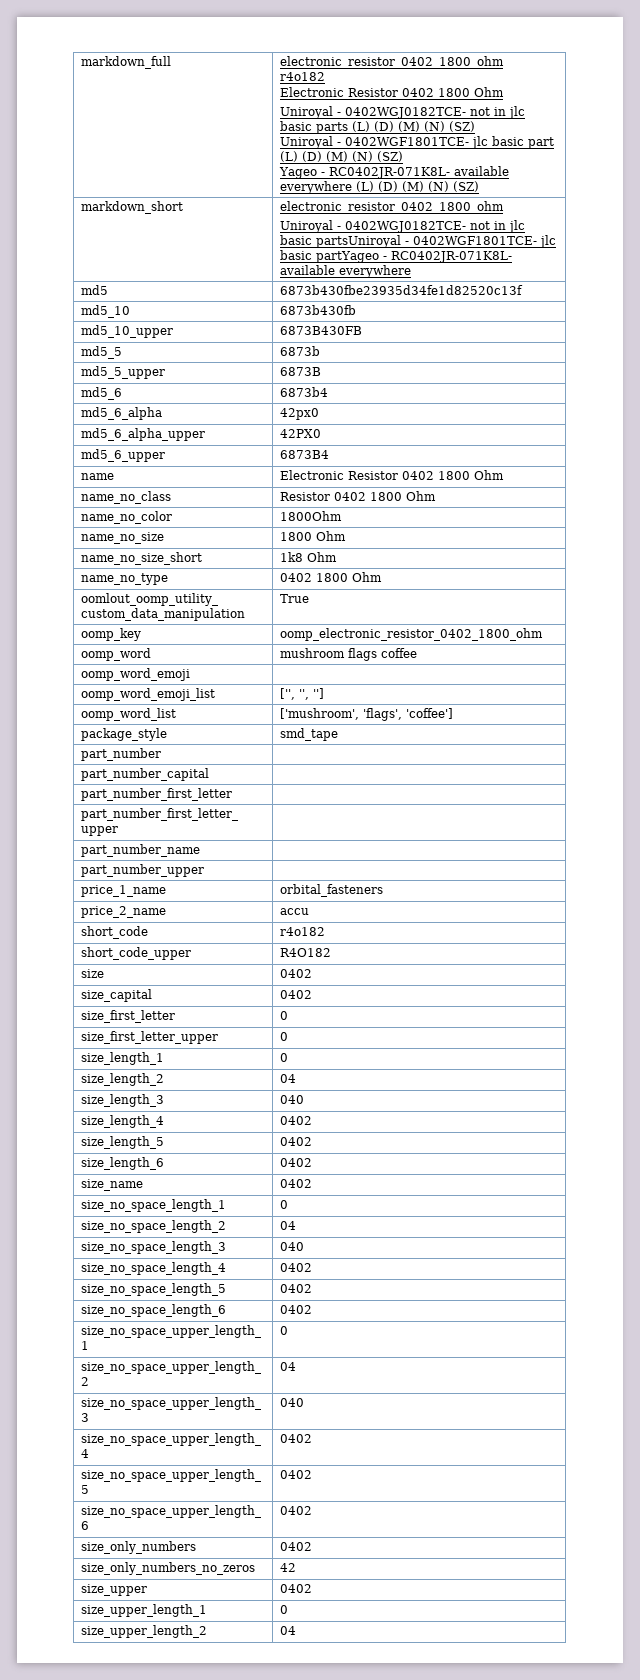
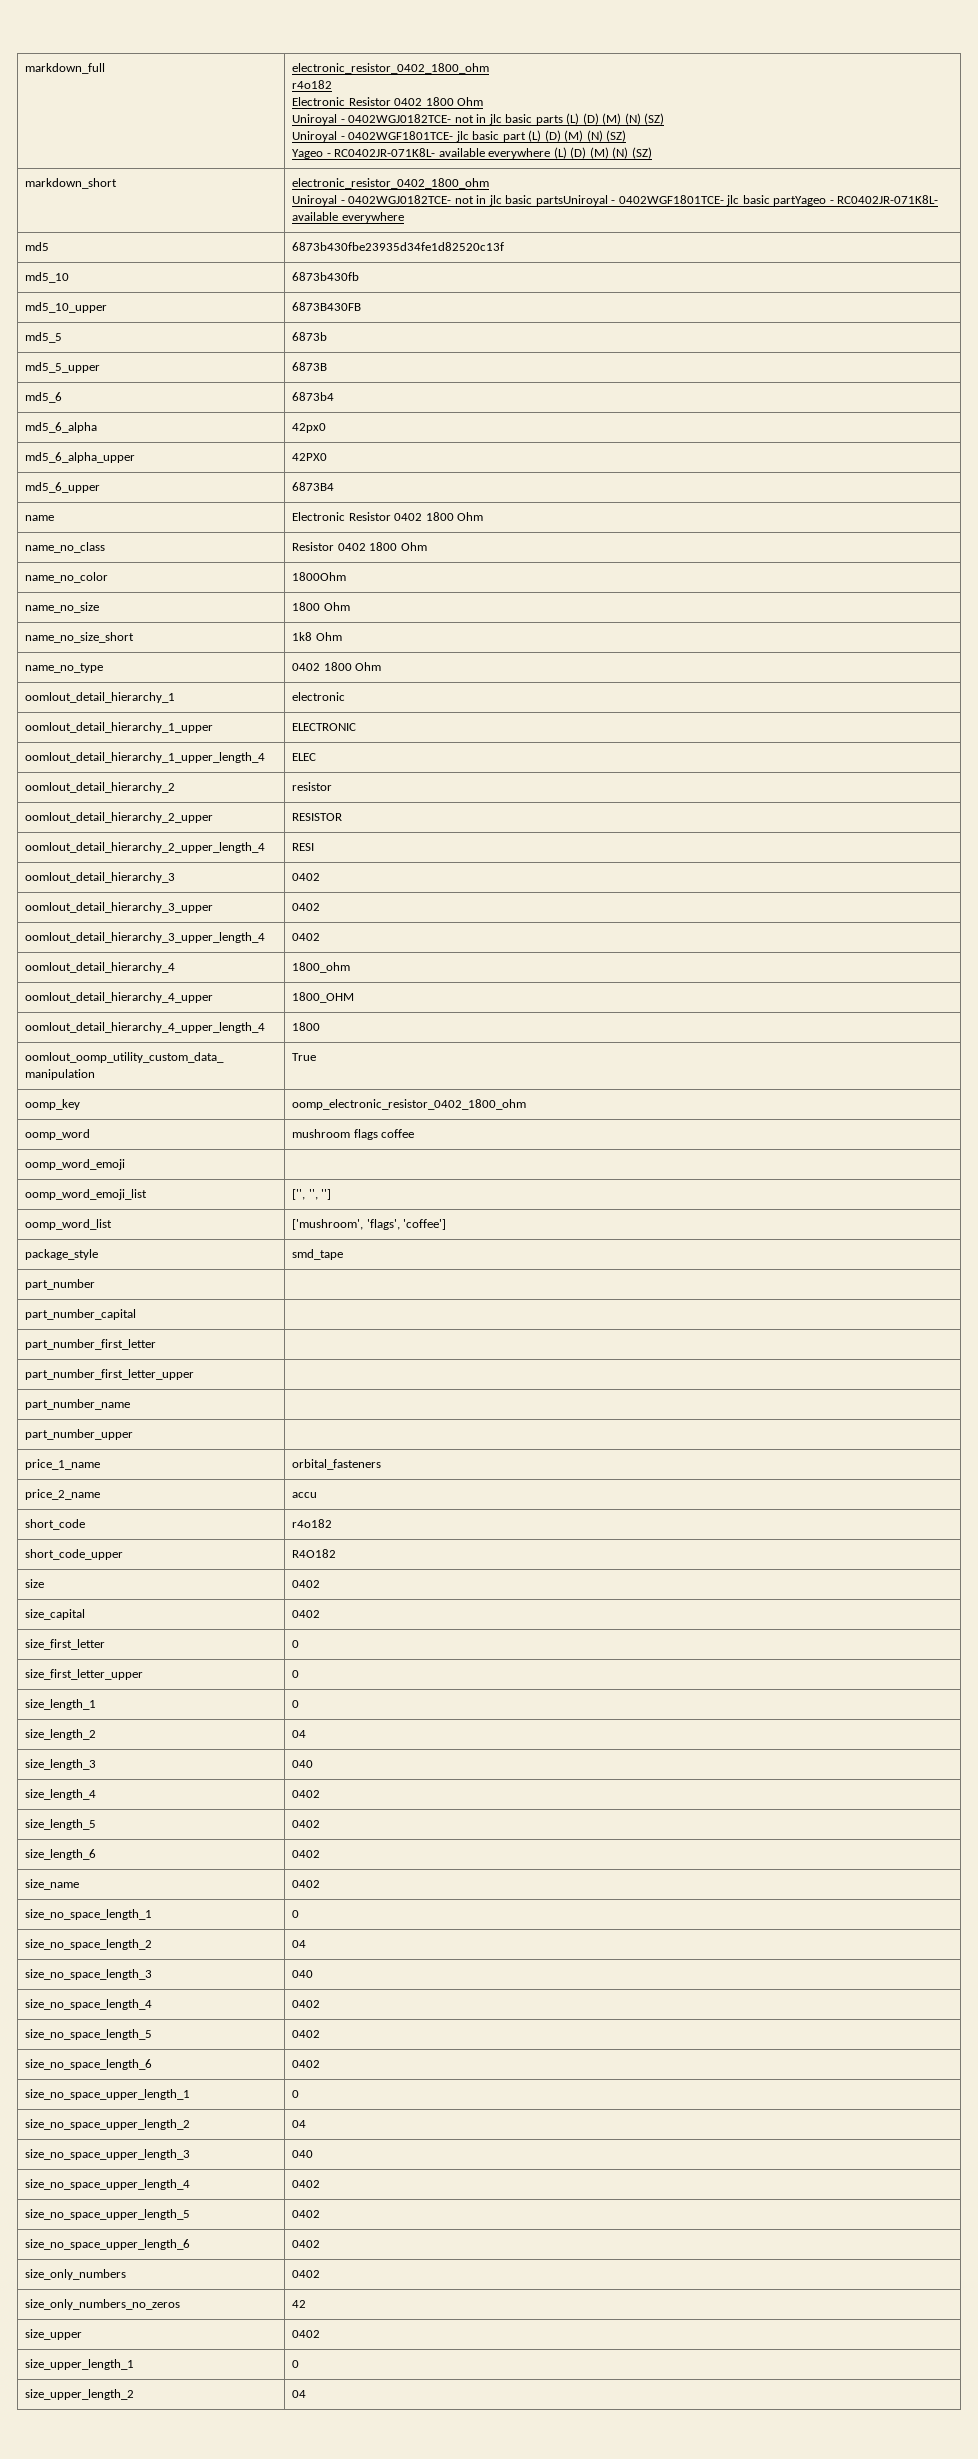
+ oomlout_detail_hierarchy_1 | electronic
+ oomlout_detail_hierarchy_1_upper | ELECTRONIC
+ oomlout_detail_hierarchy_1_upper_length_4 | ELEC
+ oomlout_detail_hierarchy_2 | resistor
+ oomlout_detail_hierarchy_2_upper | RESISTOR
+ oomlout_detail_hierarchy_2_upper_length_4 | RESI
+ oomlout_detail_hierarchy_3 | 0402
+ oomlout_detail_hierarchy_3_upper | 0402
+ oomlout_detail_hierarchy_3_upper_length_4 | 0402
+ oomlout_detail_hierarchy_4 | 1800_ohm
+ oomlout_detail_hierarchy_4_upper | 1800_OHM
+ oomlout_detail_hierarchy_4_upper_length_4 | 1800

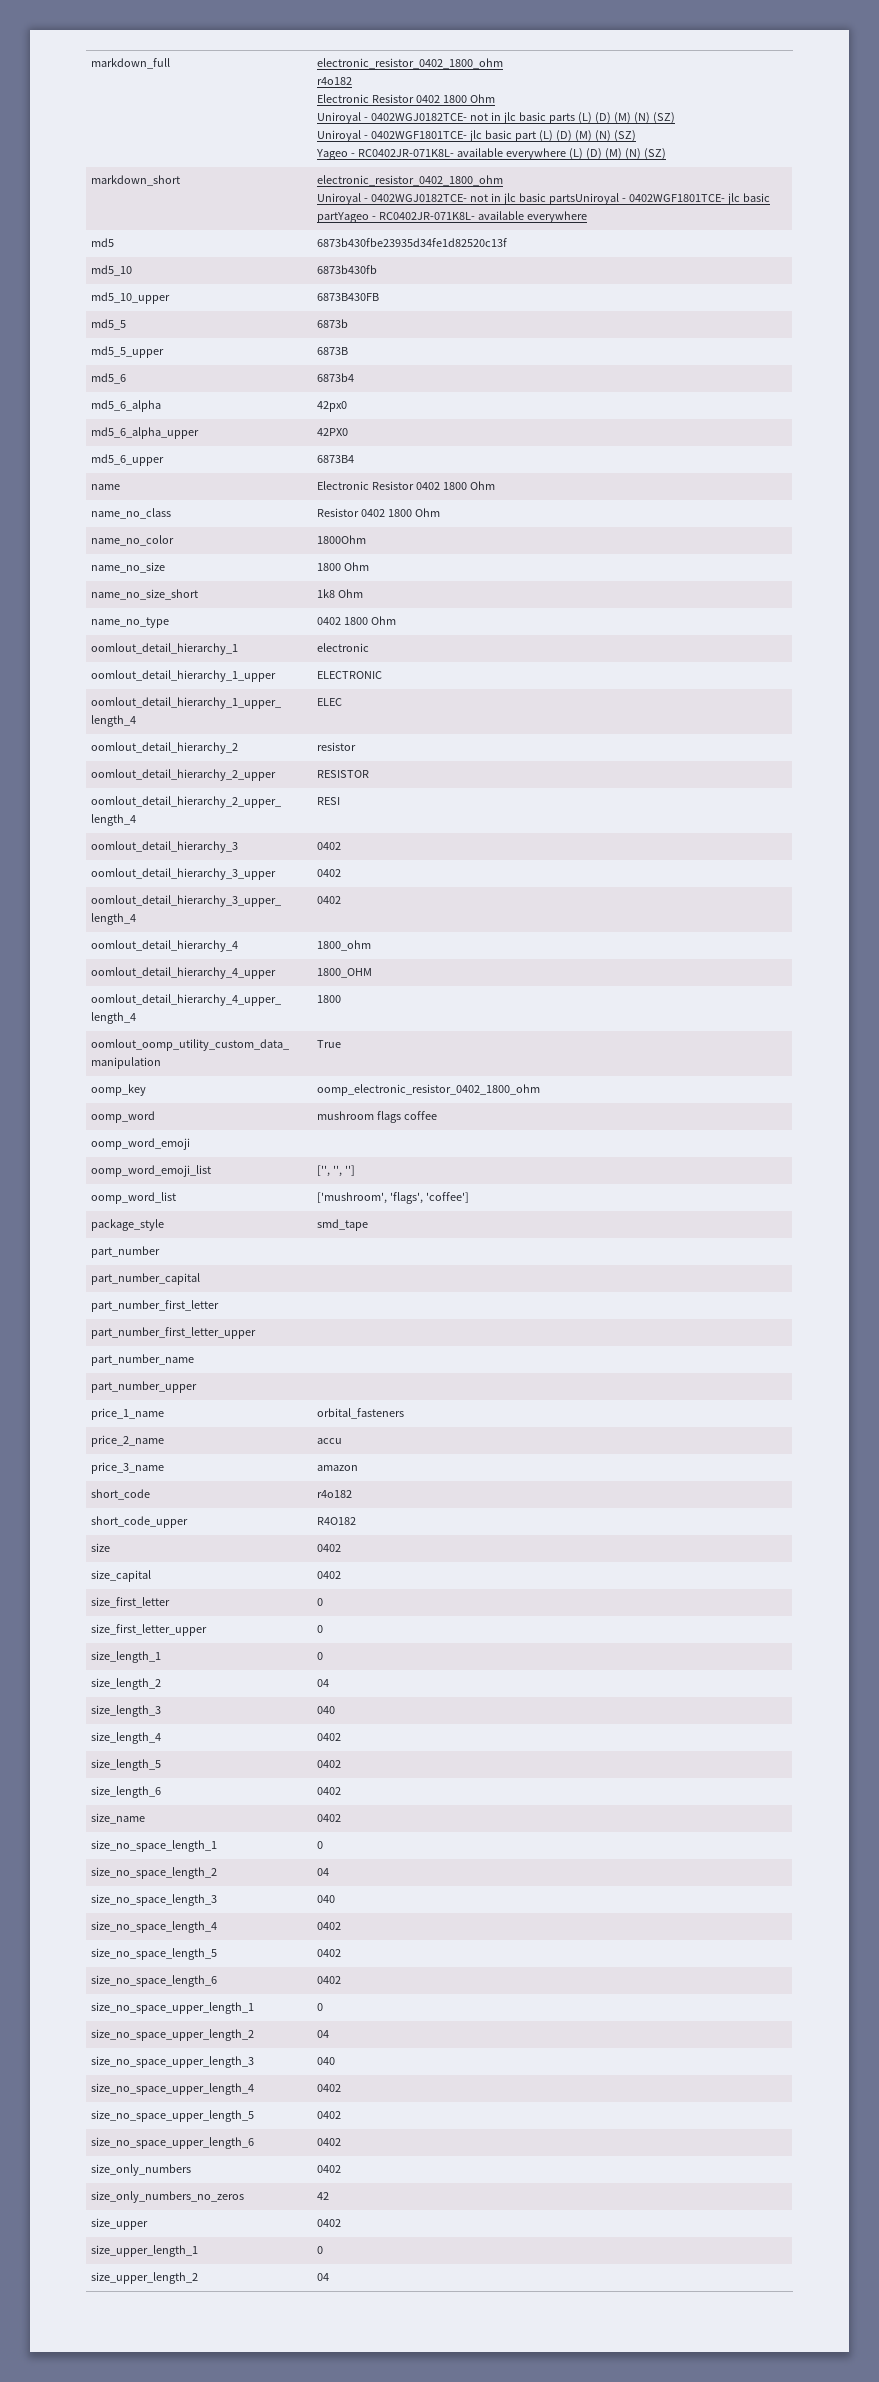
+ price_3_name | amazon

